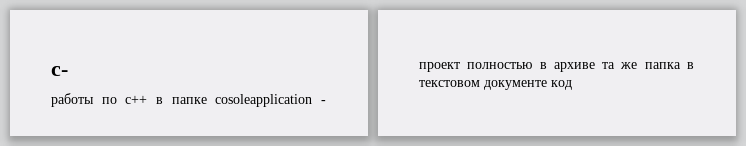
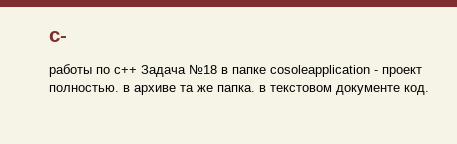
- работы по с++ в папке cosoleapplication - проект полностью в архиве та же папка в текстовом документе код
+ работы по с++ Задача №18 в папке cosoleapplication - проект полностью. в архиве та же папка. в текстовом документе код.

